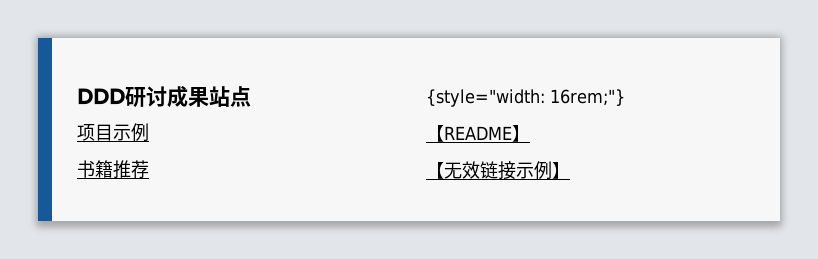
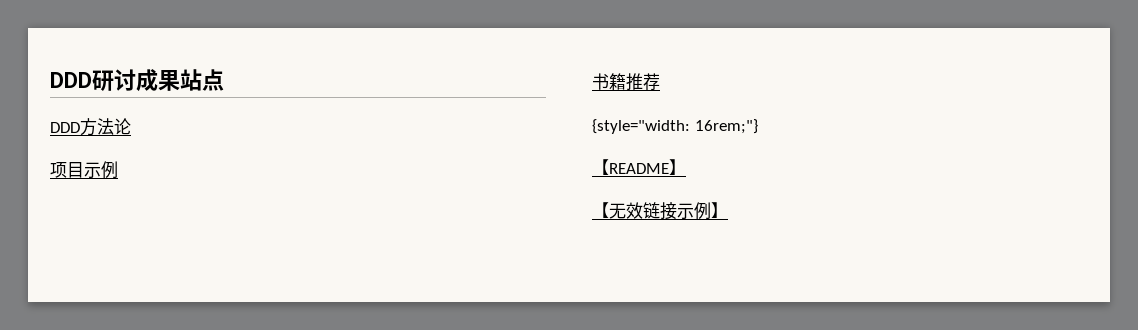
+ DDD方法论

